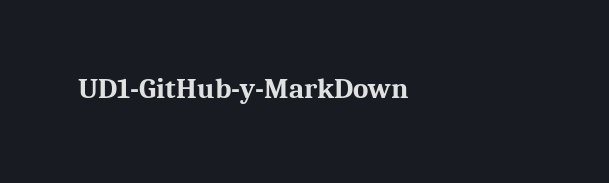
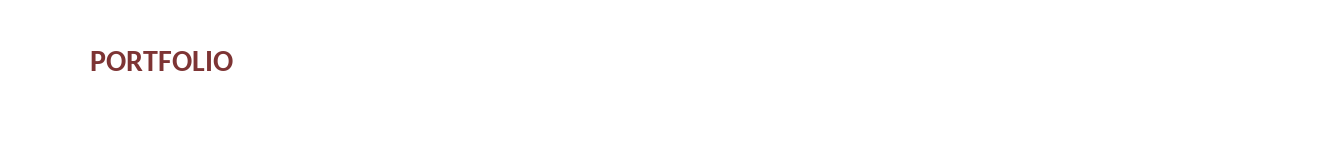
- UD1-GitHub-y-MarkDown
+ PORTFOLIO

